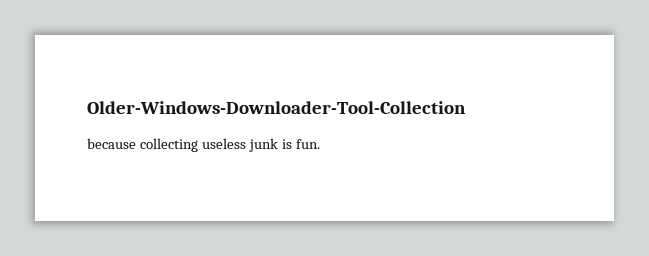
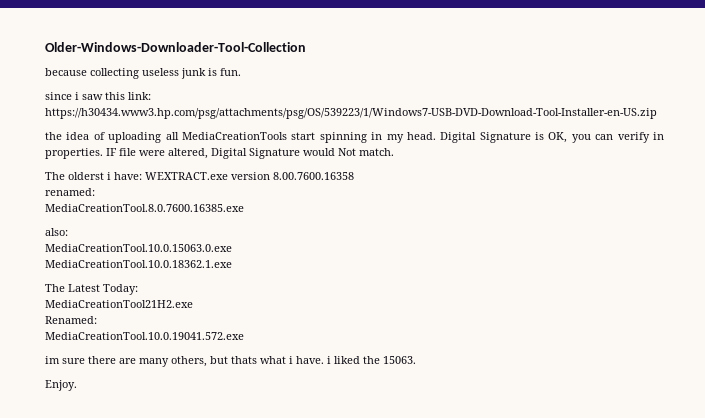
+ since i saw this link: https://h30434.www3.hp.com/psg/attachments/psg/OS/539223/1/Windows7-USB-DVD-Download-Tool-Installer-en-US.zip
+ the idea of uploading all MediaCreationTools start spinning in my head. Digital Signature is OK, you can verify in properties. IF file were altered, Digital Signature would Not match.
+ The olderst i have: WEXTRACT.exe version 8.00.7600.16358
+ renamed:
+ MediaCreationTool.8.0.7600.16385.exe
+ also:
+ MediaCreationTool.10.0.15063.0.exe
+ MediaCreationTool.10.0.18362.1.exe
+ The Latest Today:
+ MediaCreationTool21H2.exe
+ Renamed:
+ MediaCreationTool.10.0.19041.572.exe
+ im sure there are many others, but thats what i have. i liked the 15063.
+ Enjoy.

